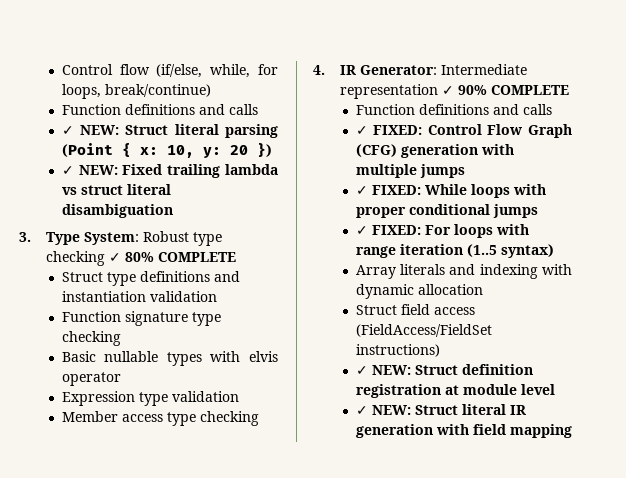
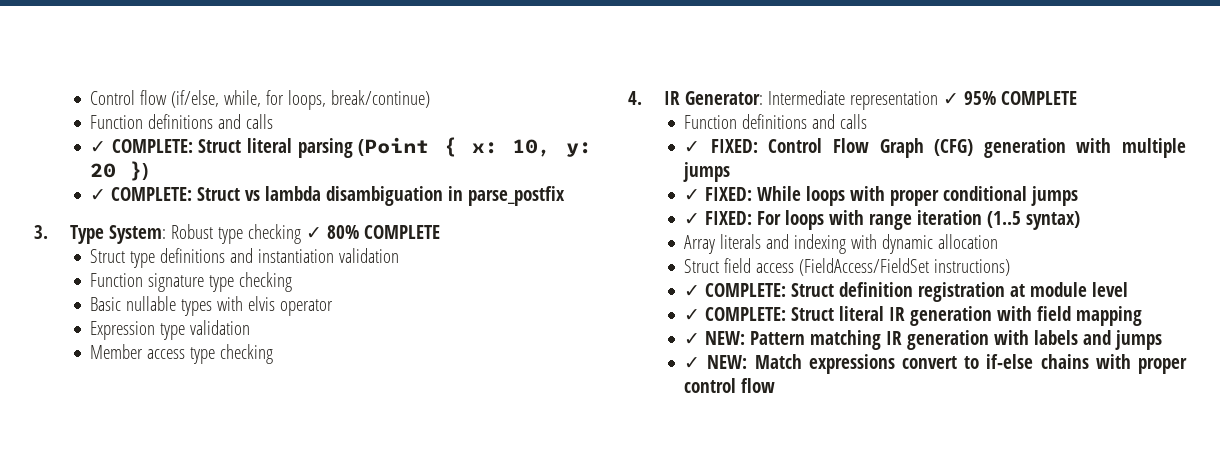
- ✓ NEW: Struct literal parsing (Point { x: 10, y: 20 })
+ ✓ COMPLETE: Struct literal parsing (Point { x: 10, y: 20 })
- ✓ NEW: Fixed trailing lambda vs struct literal disambiguation
+ ✓ COMPLETE: Struct vs lambda disambiguation in parse_postfix
- 4. IR Generator: Intermediate representation ✓ 90% COMPLETE
+ 4. IR Generator: Intermediate representation ✓ 95% COMPLETE
- ✓ NEW: Struct definition registration at module level
+ ✓ COMPLETE: Struct definition registration at module level
- ✓ NEW: Struct literal IR generation with field mapping
+ ✓ COMPLETE: Struct literal IR generation with field mapping
+ ✓ NEW: Pattern matching IR generation with labels and jumps
+ ✓ NEW: Match expressions convert to if-else chains with proper control flow

